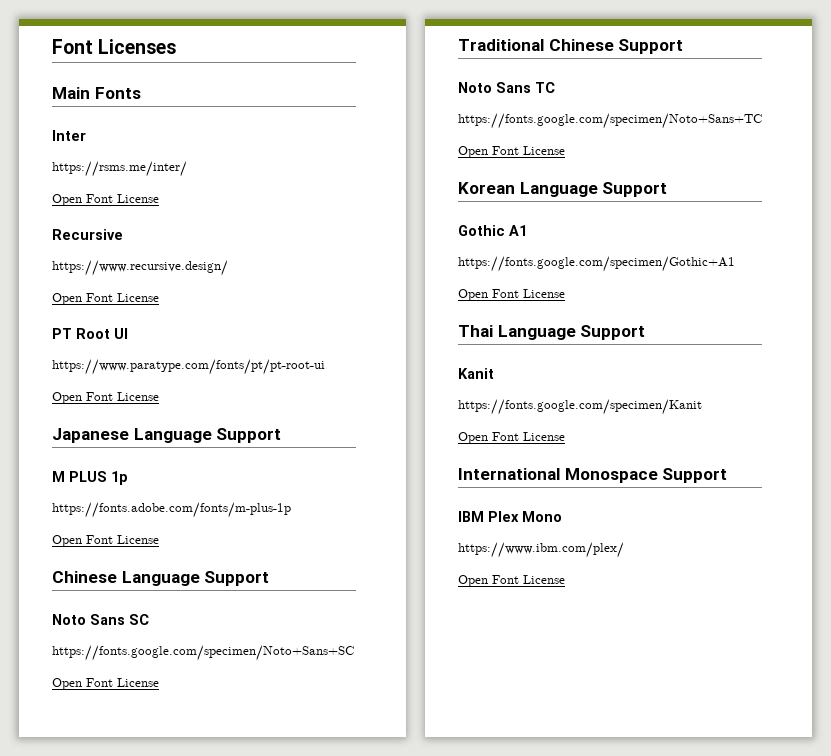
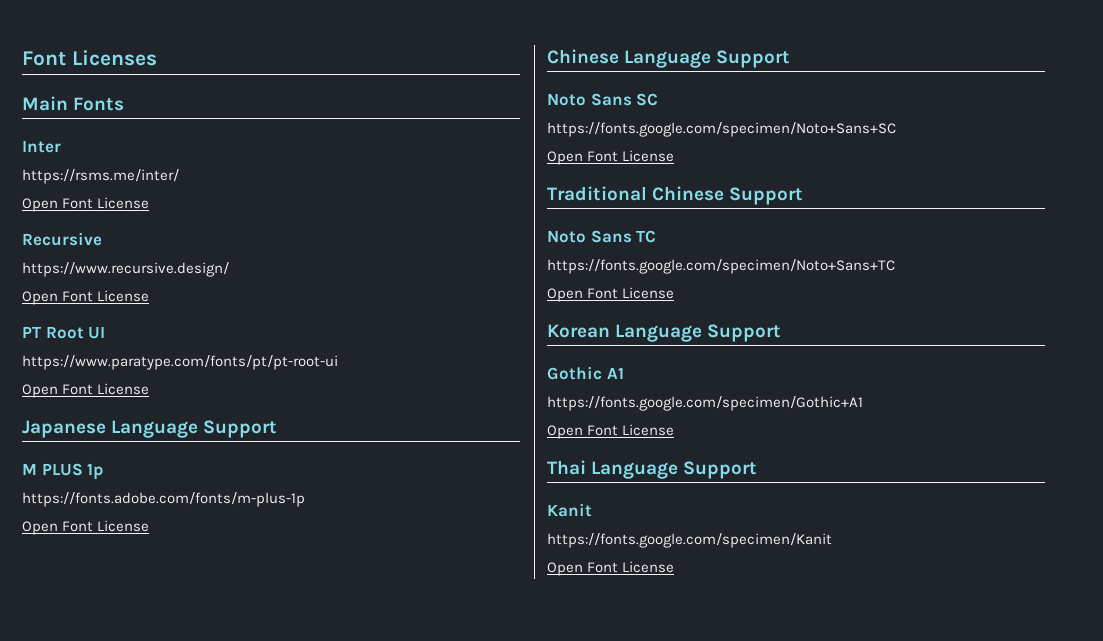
- International Monospace Support
- IBM Plex Mono
- https://www.ibm.com/plex/
- Open Font License

